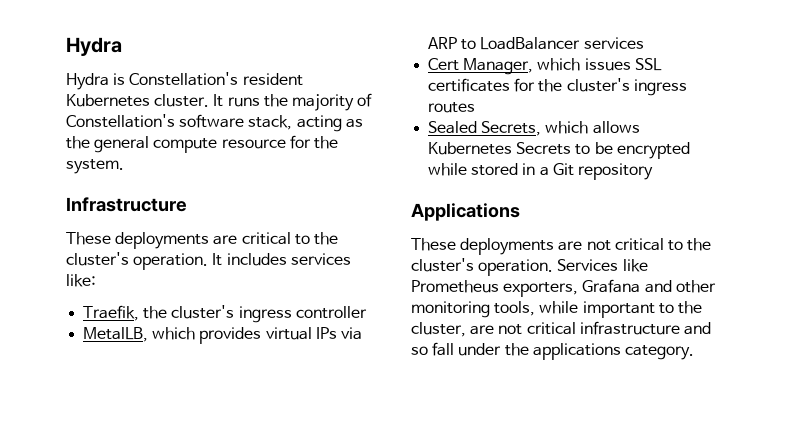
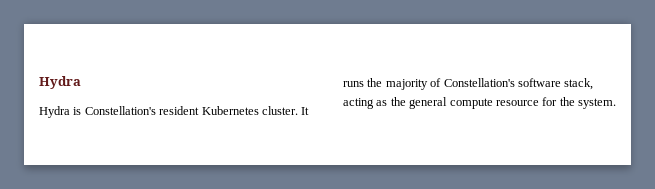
- Infrastructure
- These deployments are critical to the cluster's operation. It includes services like:
- Traefik, the cluster's ingress controller
- MetalLB, which provides virtual IPs via ARP to LoadBalancer services
- Cert Manager, which issues SSL certificates for the cluster's ingress routes
- Sealed Secrets, which allows Kubernetes Secrets to be encrypted while stored in a Git repository
- Applications
- These deployments are not critical to the cluster's operation. Services like Prometheus exporters, Grafana and other monitoring tools, while important to the cluster, are not critical infrastructure and so fall under the applications category.

